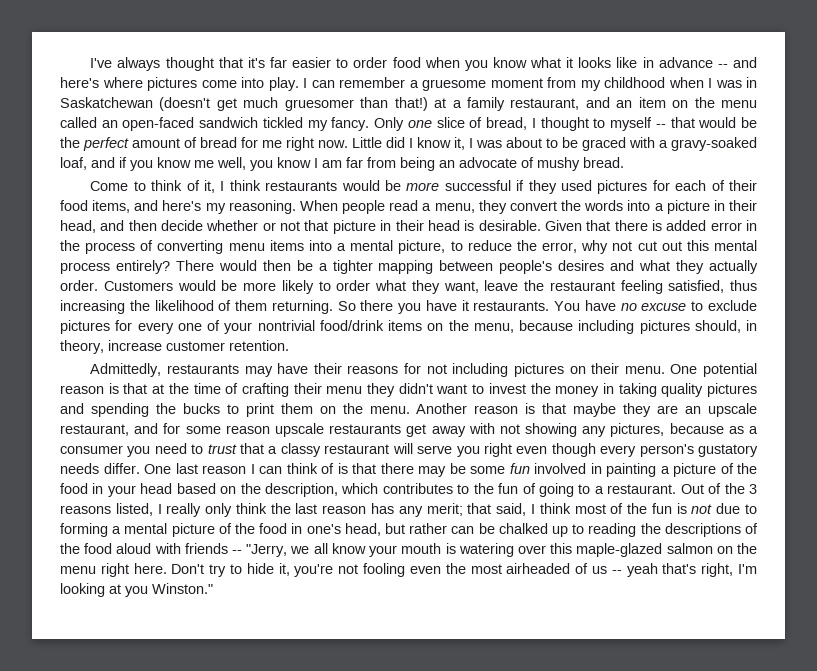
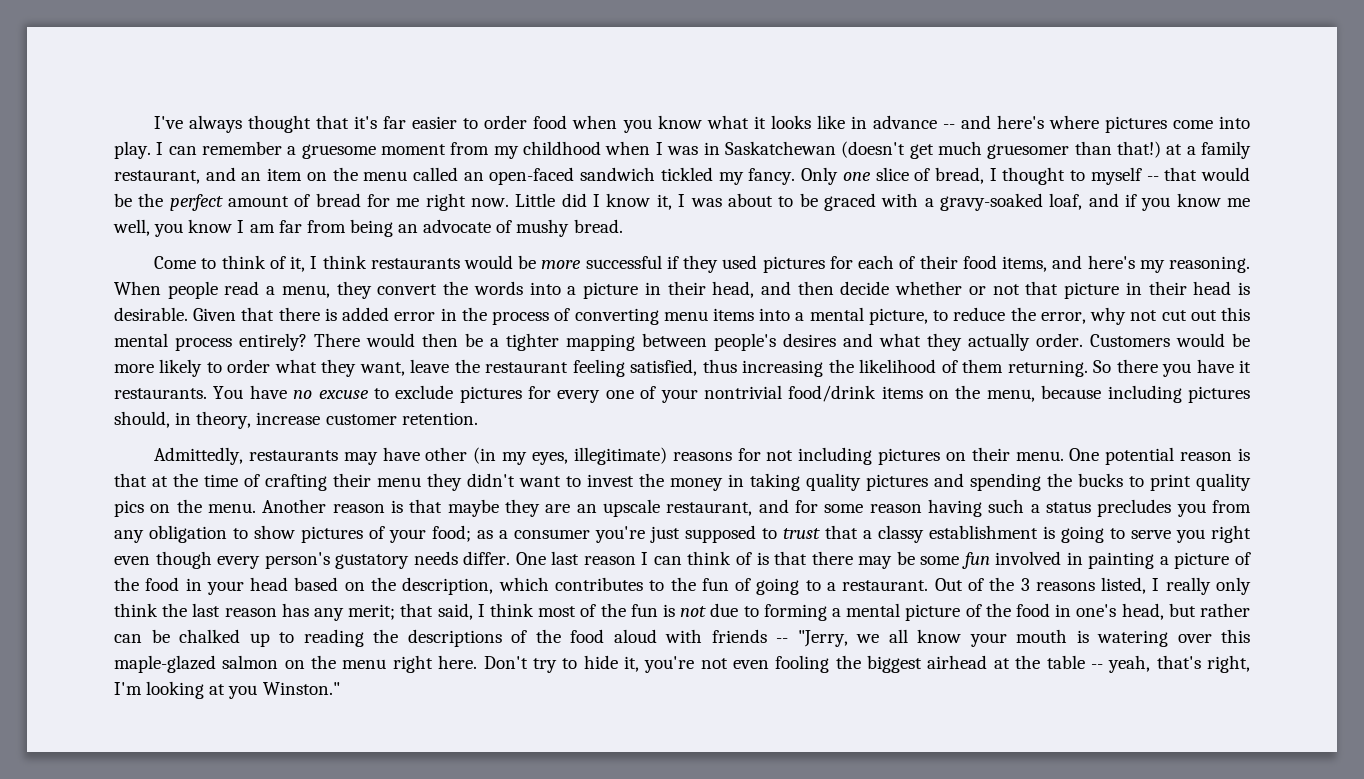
- Admittedly, restaurants may have their reasons for not including pictures on their menu.
+ Admittedly, restaurants may have other (in my eyes, illegitimate) reasons for not including pictures on their menu.
- One potential reason is that at the time of crafting their menu they didn't want to invest the money in taking quality pictures and spending the bucks to print them on the menu.
+ One potential reason is that at the time of crafting their menu they didn't want to invest the money in taking quality pictures and spending the bucks to print quality pics on the menu.
- Another reason is that maybe they are an upscale restaurant, and for some reason upscale restaurants get away with not showing any pictures, because as a consumer you need to trust that a classy restaurant will serve you right even though every person's gustatory needs differ.
+ Another reason is that maybe they are an upscale restaurant, and for some reason having such a status precludes you from any obligation to show pictures of your food; as a consumer you're just supposed to trust that a classy establishment is going to serve you right even though every person's gustatory needs differ.
- Don't try to hide it, you're not fooling even the most airheaded of us -- yeah that's right, I'm looking at you Winston."
+ Don't try to hide it, you're not even fooling the biggest airhead at the table -- yeah, that's right, I'm looking at you Winston."

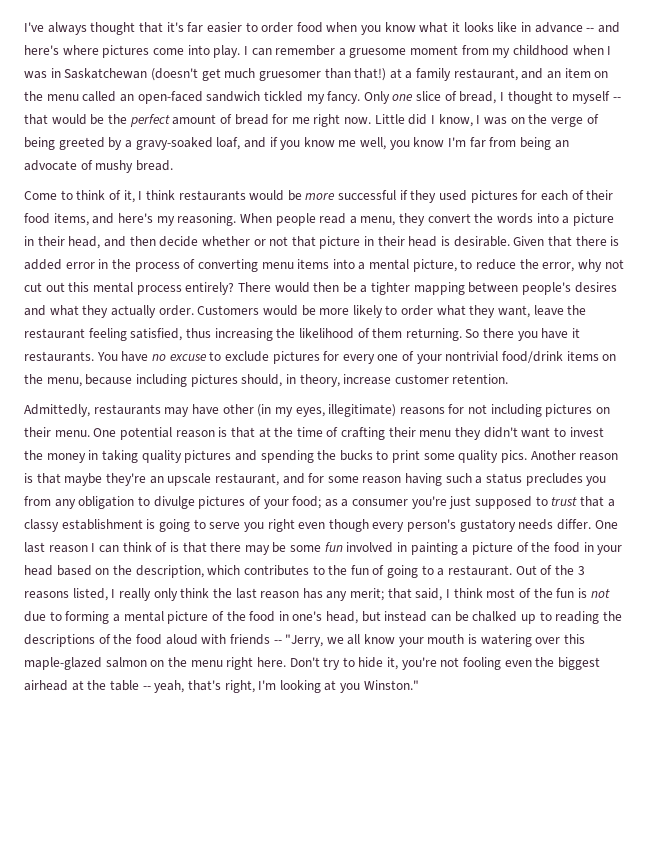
- Little did I know it, I was about to be graced with a gravy-soaked loaf, and if you know me well, you know I am far from being an advocate of mushy bread.
+ Little did I know, I was on the verge of being greeted by a gravy-soaked loaf, and if you know me well, you know I'm far from being an advocate of mushy bread.
- One potential reason is that at the time of crafting their menu they didn't want to invest the money in taking quality pictures and spending the bucks to print quality pics on the menu.
+ One potential reason is that at the time of crafting their menu they didn't want to invest the money in taking quality pictures and spending the bucks to print some quality pics.
- Another reason is that maybe they are an upscale restaurant, and for some reason having such a status precludes you from any obligation to show pictures of your food; as a consumer you're just supposed to trust that a classy establishment is going to serve you right even though every person's gustatory needs differ.
+ Another reason is that maybe they're an upscale restaurant, and for some reason having such a status precludes you from any obligation to divulge pictures of your food; as a consumer you're just supposed to trust that a classy establishment is going to serve you right even though every person's gustatory needs differ.
- that said, I think most of the fun is not due to forming a mental picture of the food in one's head, but rather can be chalked up to reading the descriptions of the food aloud with friends -- "Jerry, we all know your mouth is watering over this maple-glazed salmon on the menu right here.
+ that said, I think most of the fun is not due to forming a mental picture of the food in one's head, but instead can be chalked up to reading the descriptions of the food aloud with friends -- "Jerry, we all know your mouth is watering over this maple-glazed salmon on the menu right here.
- Don't try to hide it, you're not even fooling the biggest airhead at the table -- yeah, that's right, I'm looking at you Winston."
+ Don't try to hide it, you're not fooling even the biggest airhead at the table -- yeah, that's right, I'm looking at you Winston."

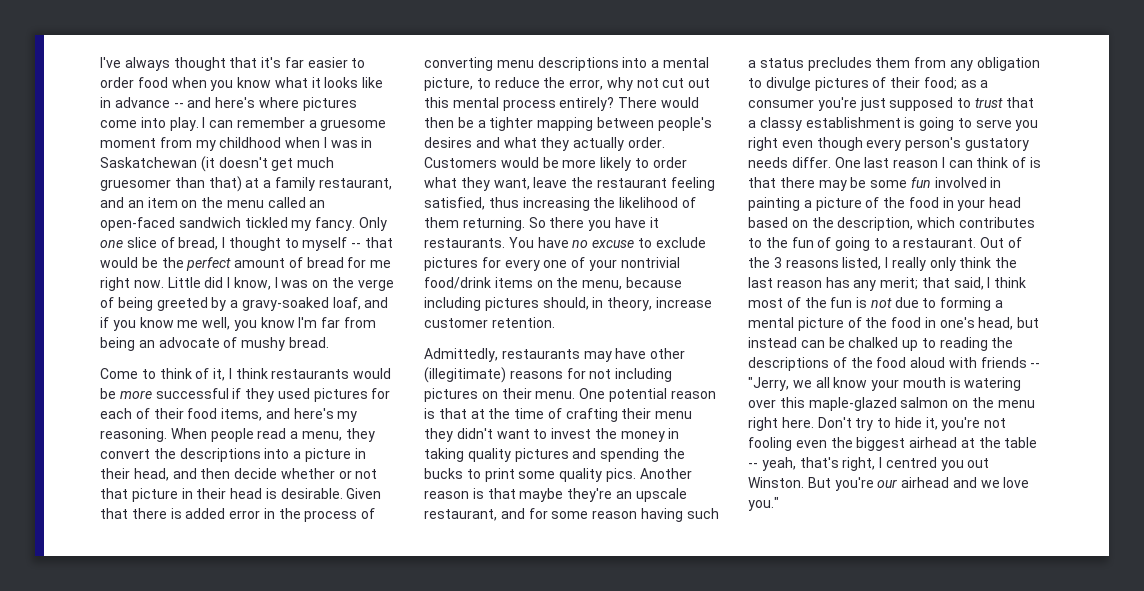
- I can remember a gruesome moment from my childhood when I was in Saskatchewan (doesn't get much gruesomer than that!) at a family restaurant, and an item on the menu called an open-faced sandwich tickled my fancy.
+ I can remember a gruesome moment from my childhood when I was in Saskatchewan (it doesn't get much gruesomer than that) at a family restaurant, and an item on the menu called an open-faced sandwich tickled my fancy.
- When people read a menu, they convert the words into a picture in their head, and then decide whether or not that picture in their head is desirable.
+ When people read a menu, they convert the descriptions into a picture in their head, and then decide whether or not that picture in their head is desirable.
- Given that there is added error in the process of converting menu items into a mental picture, to reduce the error, why not cut out this mental process entirely?
+ Given that there is added error in the process of converting menu descriptions into a mental picture, to reduce the error, why not cut out this mental process entirely?
- Admittedly, restaurants may have other (in my eyes, illegitimate) reasons for not including pictures on their menu.
+ Admittedly, restaurants may have other (illegitimate) reasons for not including pictures on their menu.
- Another reason is that maybe they're an upscale restaurant, and for some reason having such a status precludes you from any obligation to divulge pictures of your food; as a consumer you're just supposed to trust that a classy establishment is going to serve you right even though every person's gustatory needs differ.
+ Another reason is that maybe they're an upscale restaurant, and for some reason having such a status precludes them from any obligation to divulge pictures of their food; as a consumer you're just supposed to trust that a classy establishment is going to serve you right even though every person's gustatory needs differ.
- Don't try to hide it, you're not fooling even the biggest airhead at the table -- yeah, that's right, I'm looking at you Winston."
+ Don't try to hide it, you're not fooling even the biggest airhead at the table -- yeah, that's right, I centred you out Winston. But you're our airhead and we love you."

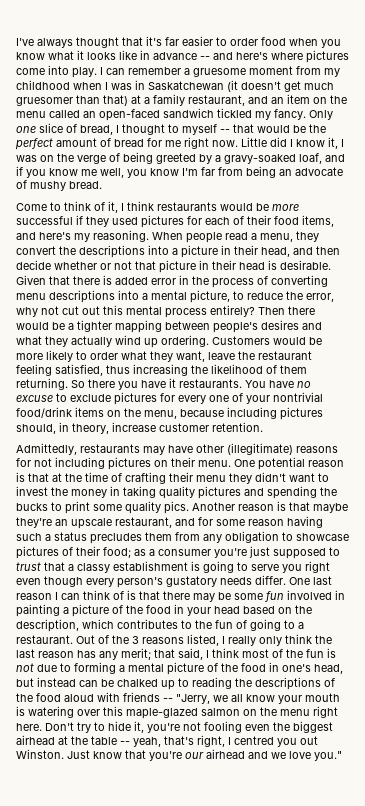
- Little did I know, I was on the verge of being greeted by a gravy-soaked loaf, and if you know me well, you know I'm far from being an advocate of mushy bread.
+ Little did I know it, I was on the verge of being greeted by a gravy-soaked loaf, and if you know me well, you know I'm far from being an advocate of mushy bread.
- There would then be a tighter mapping between people's desires and what they actually order.
+ Then there would be a tighter mapping between people's desires and what they actually wind up ordering.
- Another reason is that maybe they're an upscale restaurant, and for some reason having such a status precludes them from any obligation to divulge pictures of their food; as a consumer you're just supposed to trust that a classy establishment is going to serve you right even though every person's gustatory needs differ.
+ Another reason is that maybe they're an upscale restaurant, and for some reason having such a status precludes them from any obligation to showcase pictures of their food; as a consumer you're just supposed to trust that a classy establishment is going to serve you right even though every person's gustatory needs differ.
- But you're our airhead and we love you."
+ Just know that you're our airhead and we love you."

